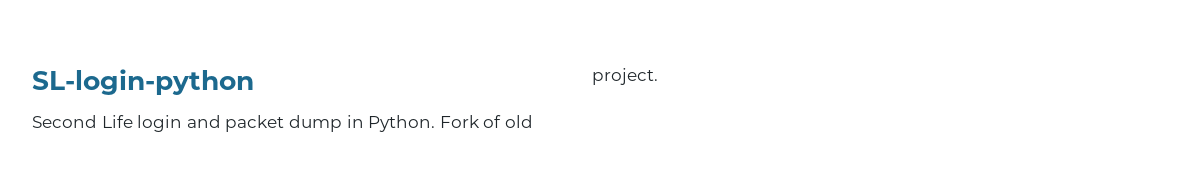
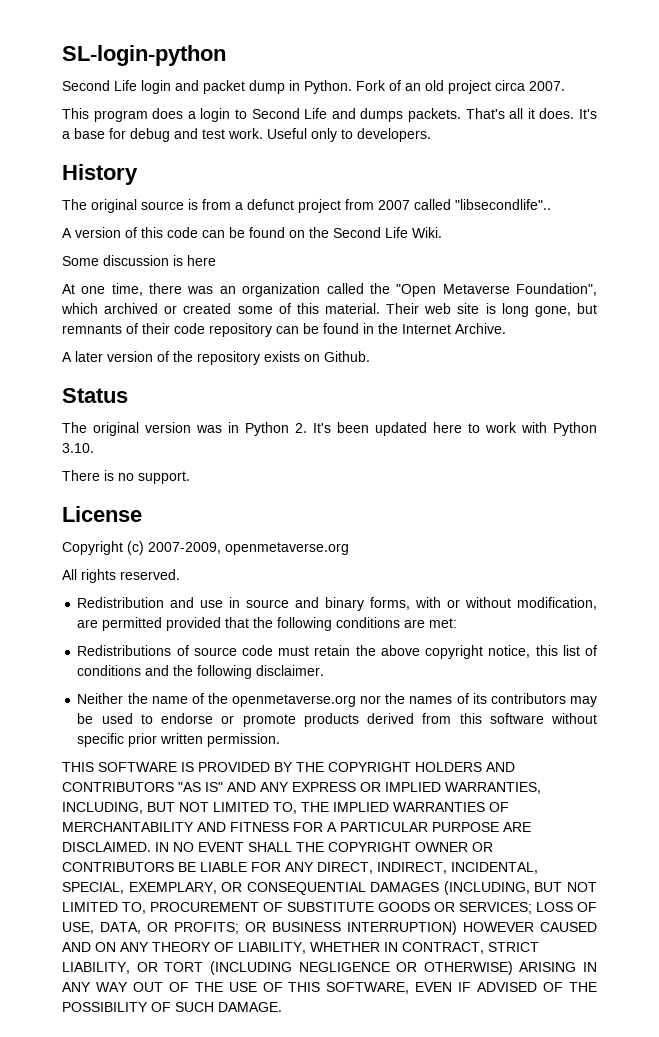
- Fork of old project.
+ Fork of an old project circa 2007.
+ This program does a login to Second Life and dumps packets. That's all it does. It's a base for debug and test work. Useful only to developers.
+ History
+ The original source is from a defunct project from 2007 called "libsecondlife"..
+ A version of this code can be found on the Second Life Wiki.
+ Some discussion is here
+ At one time, there was an organization called the "Open Metaverse Foundation", which archived or created some of this material. Their web site is long gone, but remnants of their code repository can be found in the Internet Archive.
+ A later version of the repository exists on Github.
+ Status
+ The original version was in Python 2. It's been updated here to work with Python 3.10.
+ There is no support.
+ License
+ Copyright (c) 2007-2009, openmetaverse.org
+ All rights reserved.
+ Redistribution and use in source and binary forms, with or without modification, are permitted provided that the following conditions are met:
+ Redistributions of source code must retain the above copyright notice, this list of conditions and the following disclaimer.
+ Neither the name of the openmetaverse.org nor the names of its contributors may be used to endorse or promote products derived from this software without specific prior written permission.
+ THIS SOFTWARE IS PROVIDED BY THE COPYRIGHT HOLDERS AND CONTRIBUTORS "AS IS" AND ANY EXPRESS OR IMPLIED WARRANTIES, INCLUDING, BUT NOT LIMITED TO, THE IMPLIED WARRANTIES OF MERCHANTABILITY AND FITNESS FOR A PARTICULAR PURPOSE ARE DISCLAIMED. IN NO EVENT SHALL THE COPYRIGHT OWNER OR CONTRIBUTORS BE LIABLE FOR ANY DIRECT, INDIRECT, INCIDENTAL, SPECIAL, EXEMPLARY, OR CONSEQUENTIAL DAMAGES (INCLUDING, BUT NOT LIMITED TO, PROCUREMENT OF SUBSTITUTE GOODS OR SERVICES; LOSS OF USE, DATA, OR PROFITS; OR BUSINESS INTERRUPTION) HOWEVER CAUSED AND ON ANY THEORY OF LIABILITY, WHETHER IN CONTRACT, STRICT LIABILITY, OR TORT (INCLUDING NEGLIGENCE OR OTHERWISE) ARISING IN ANY WAY OUT OF THE USE OF THIS SOFTWARE, EVEN IF ADVISED OF THE POSSIBILITY OF SUCH DAMAGE.

